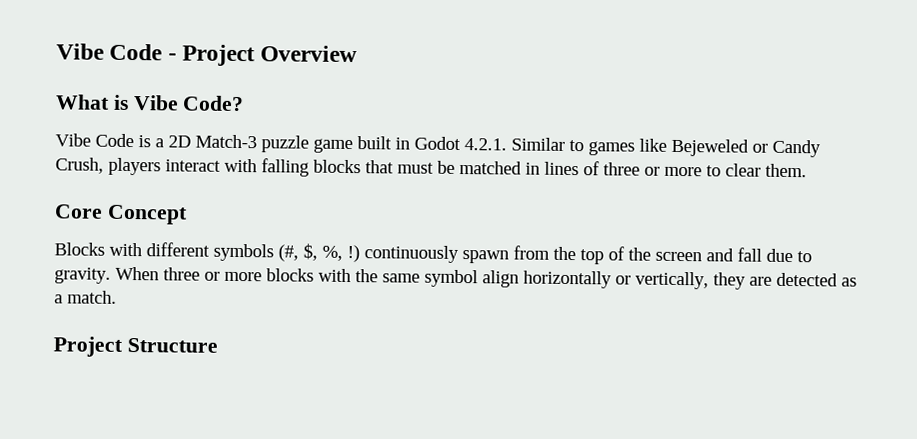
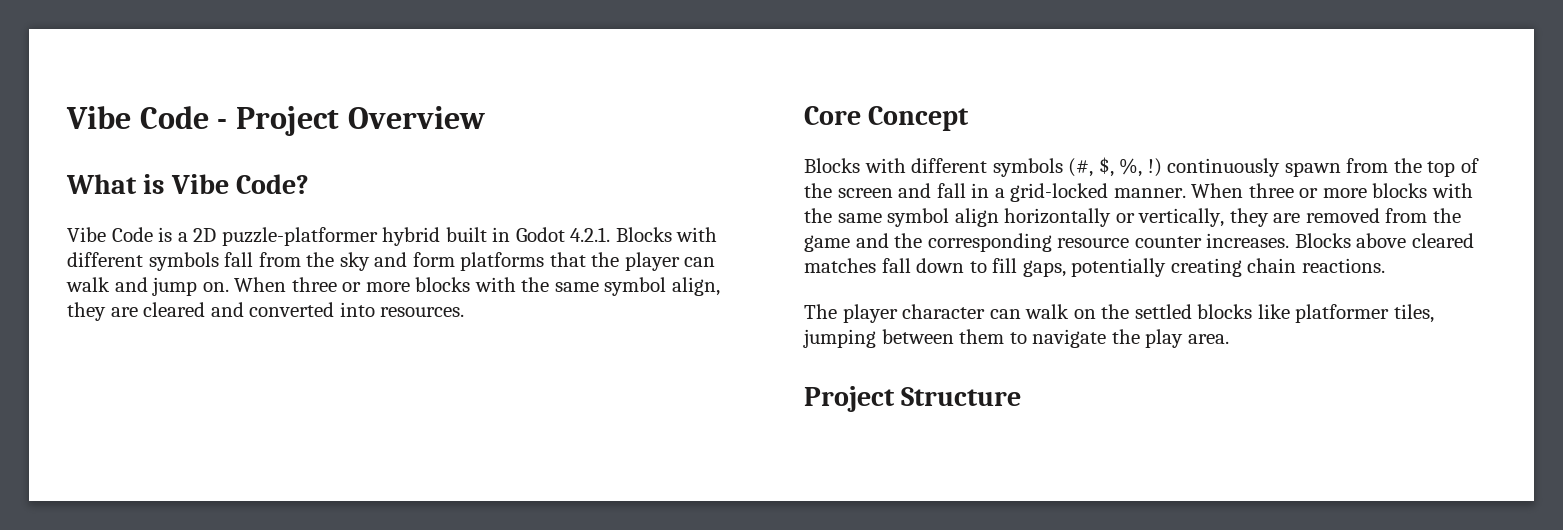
- Vibe Code is a 2D Match-3 puzzle game built in Godot 4.2.1. Similar to games like Bejeweled or Candy Crush, players interact with falling blocks that must be matched in lines of three or more to clear them.
+ Vibe Code is a 2D puzzle-platformer hybrid built in Godot 4.2.1. Blocks with different symbols fall from the sky and form platforms that the player can walk and jump on. When three or more blocks with the same symbol align, they are cleared and converted into resources.
- Blocks with different symbols (#, $, %, !) continuously spawn from the top of the screen and fall due to gravity.
+ Blocks with different symbols (#, $, %, !) continuously spawn from the top of the screen and fall in a grid-locked manner.
- When three or more blocks with the same symbol align horizontally or vertically, they are detected as a match.
+ When three or more blocks with the same symbol align horizontally or vertically, they are removed from the game and the corresponding resource counter increases. Blocks above cleared matches fall down to fill gaps, potentially creating chain reactions.
+ The player character can walk on the settled blocks like platformer tiles, jumping between them to navigate the play area.

